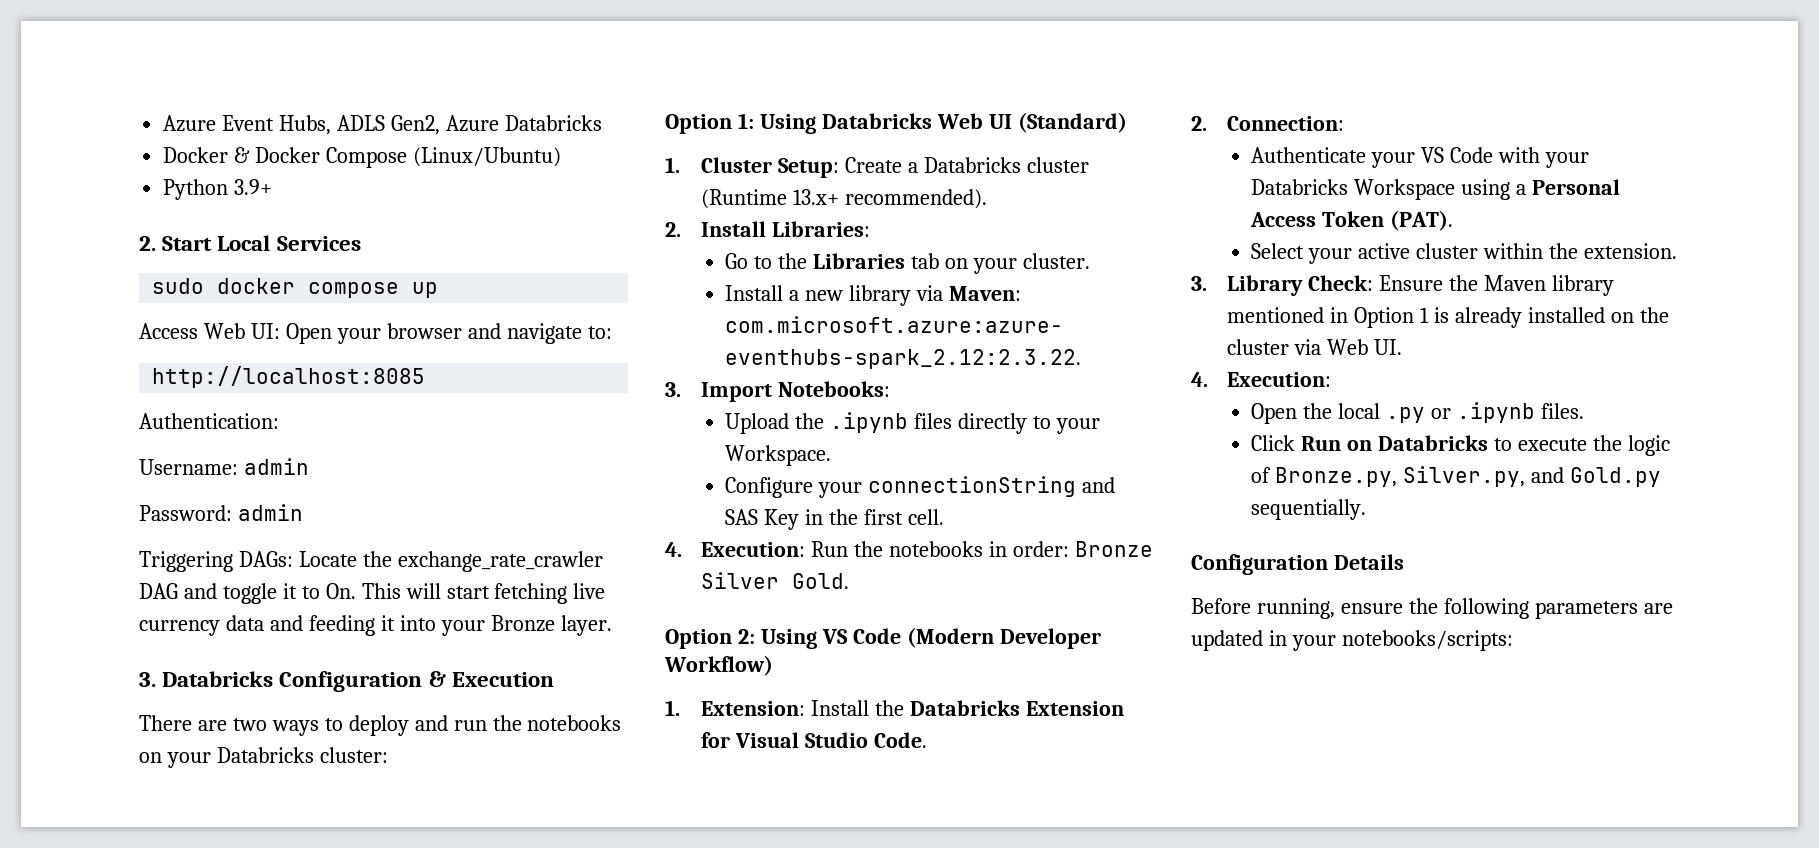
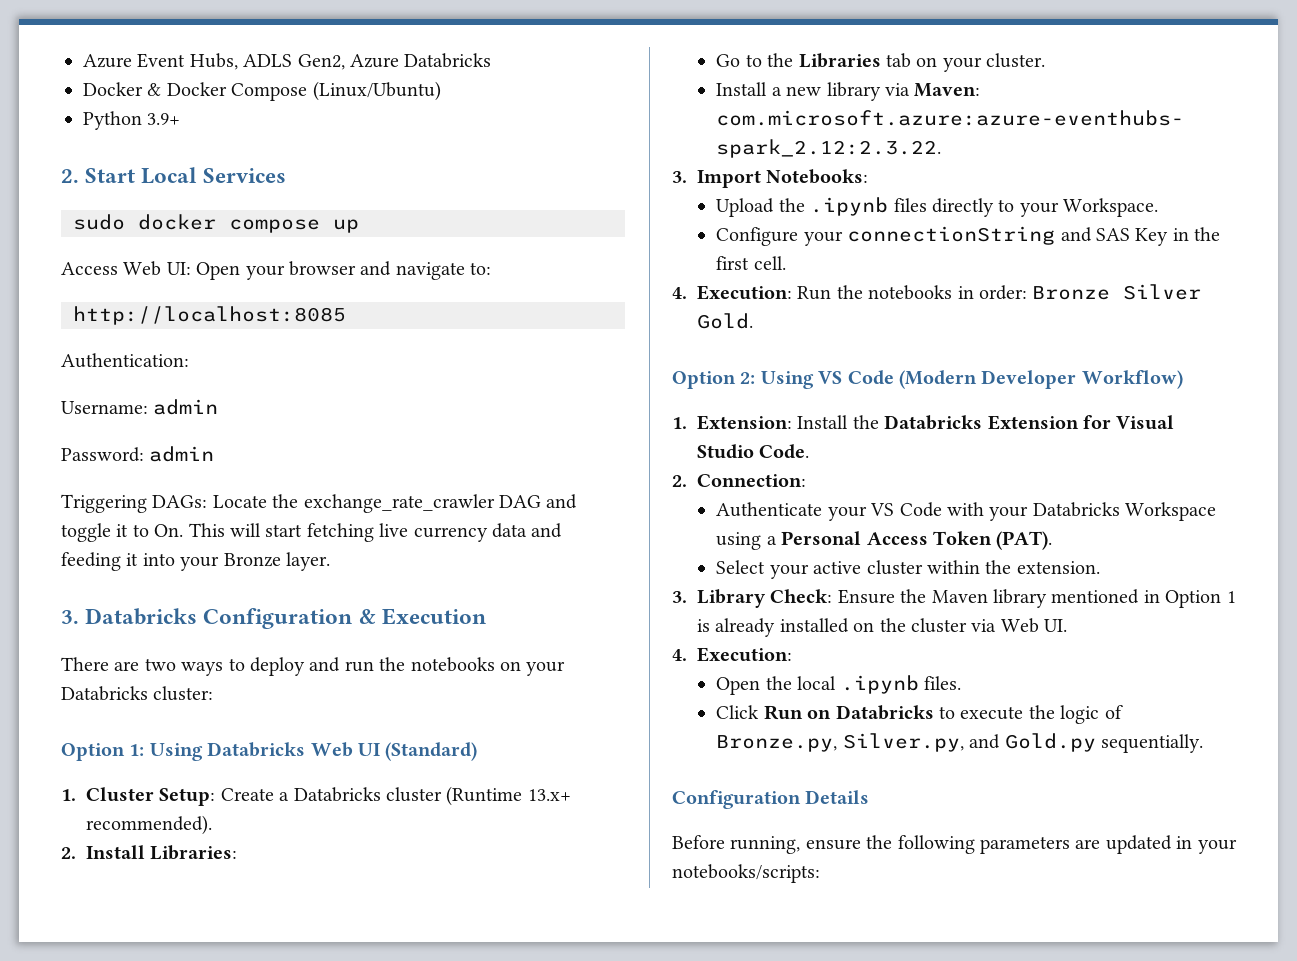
- Open the local .py or .ipynb files.
+ Open the local .ipynb files.

